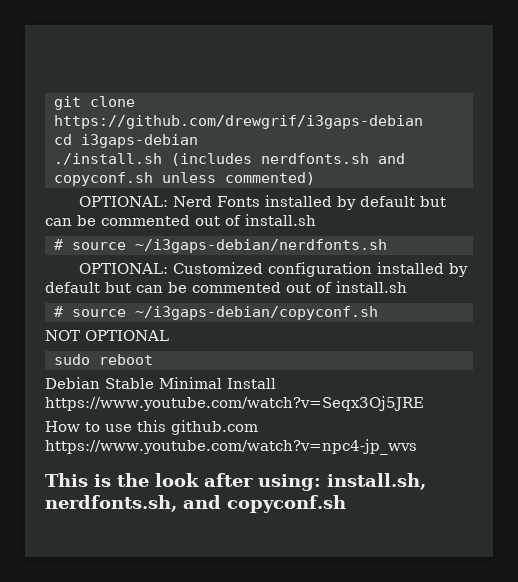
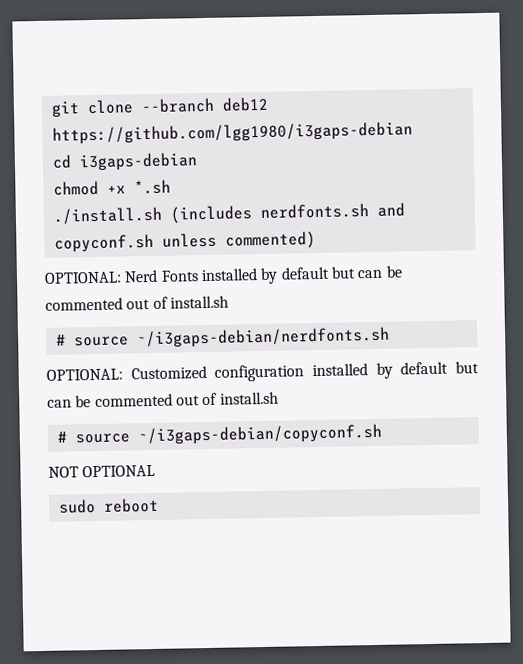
- git clone https://github.com/drewgrif/i3gaps-debian
+ git clone --branch deb12 https://github.com/lgg1980/i3gaps-debian
+ chmod +x *.sh
- Debian Stable Minimal Install https://www.youtube.com/watch?v=Seqx3Oj5JRE
- How to use this github.com https://www.youtube.com/watch?v=npc4-jp_wvs
- This is the look after using: install.sh, nerdfonts.sh, and copyconf.sh

